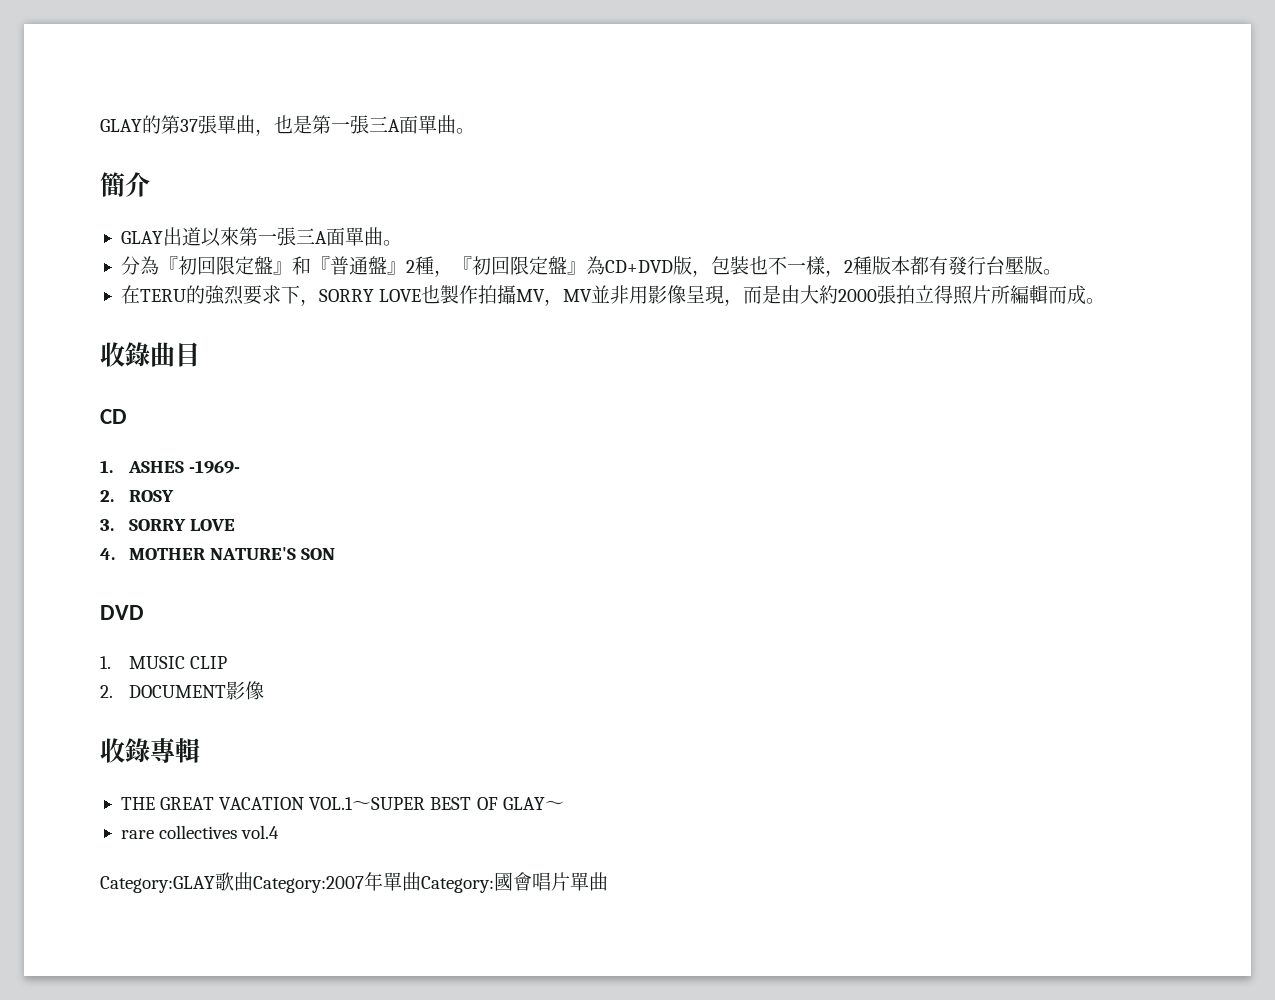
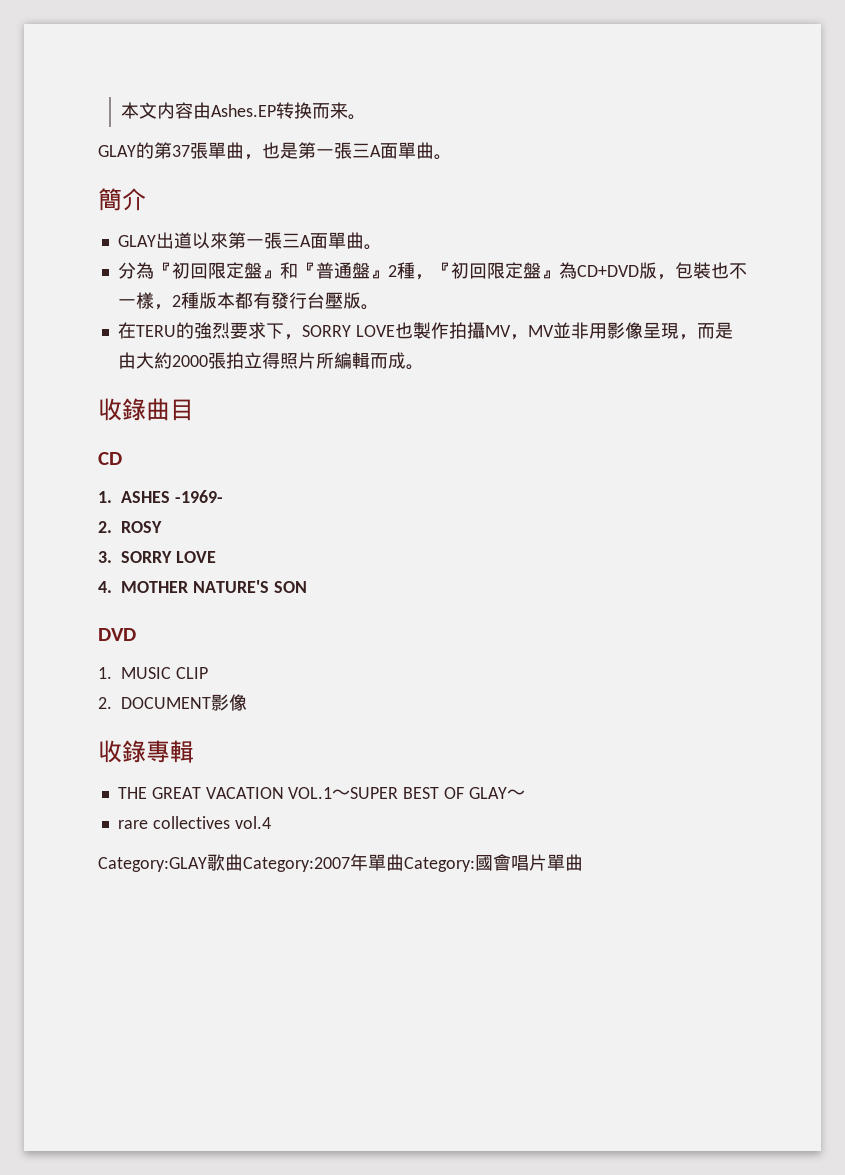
+ 本文内容由Ashes.EP转换而来。

